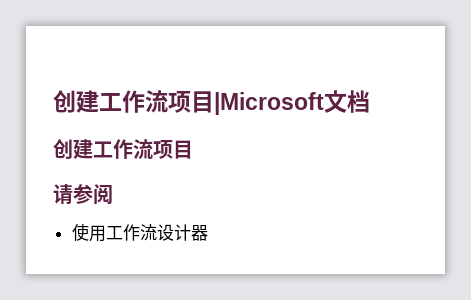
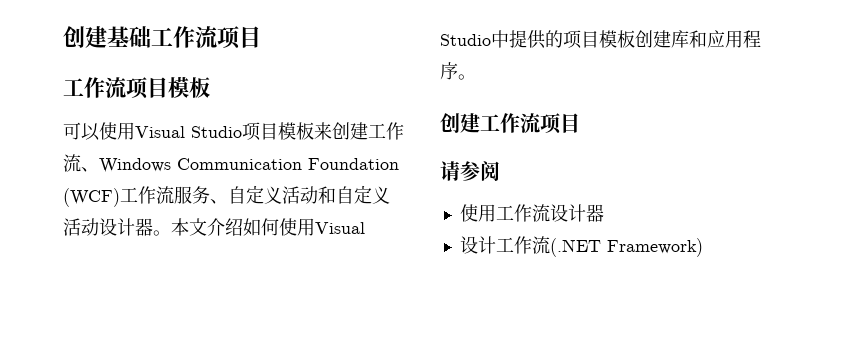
- 创建工作流项目|Microsoft文档
+ 创建基础工作流项目
+ 工作流项目模板
+ 可以使用Visual Studio项目模板来创建工作流、Windows Communication Foundation (WCF)工作流服务、自定义活动和自定义活动设计器。本文介绍如何使用Visual Studio中提供的项目模板创建库和应用程序。
+ 设计工作流(.NET Framework)

